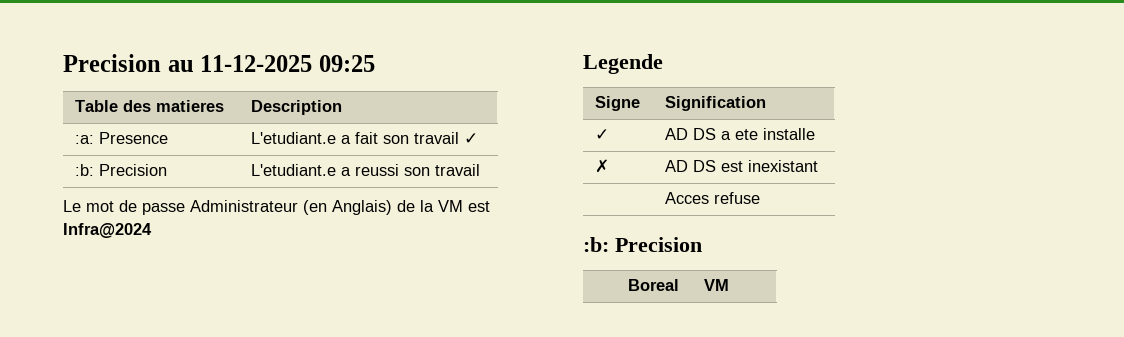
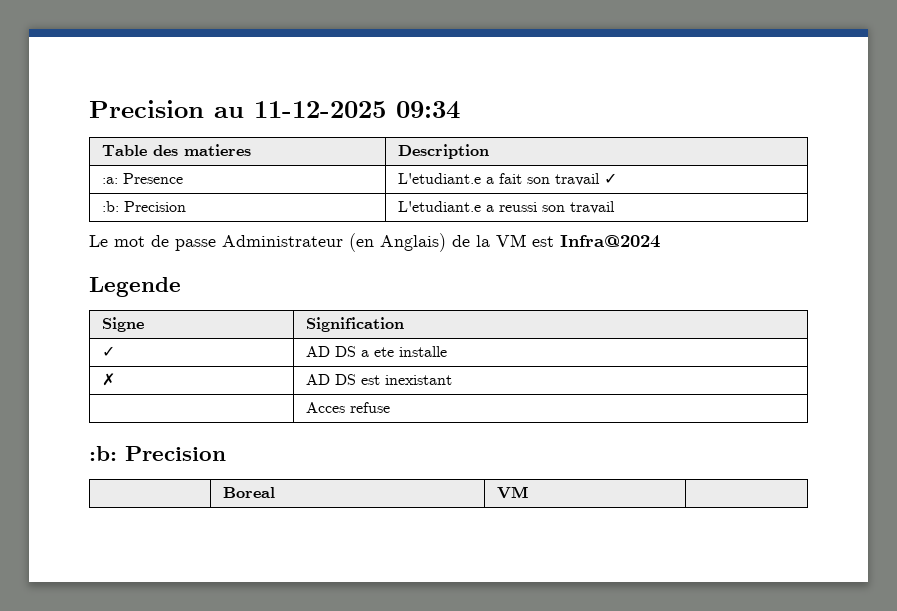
- Precision au 11-12-2025 09:25
+ Precision au 11-12-2025 09:34

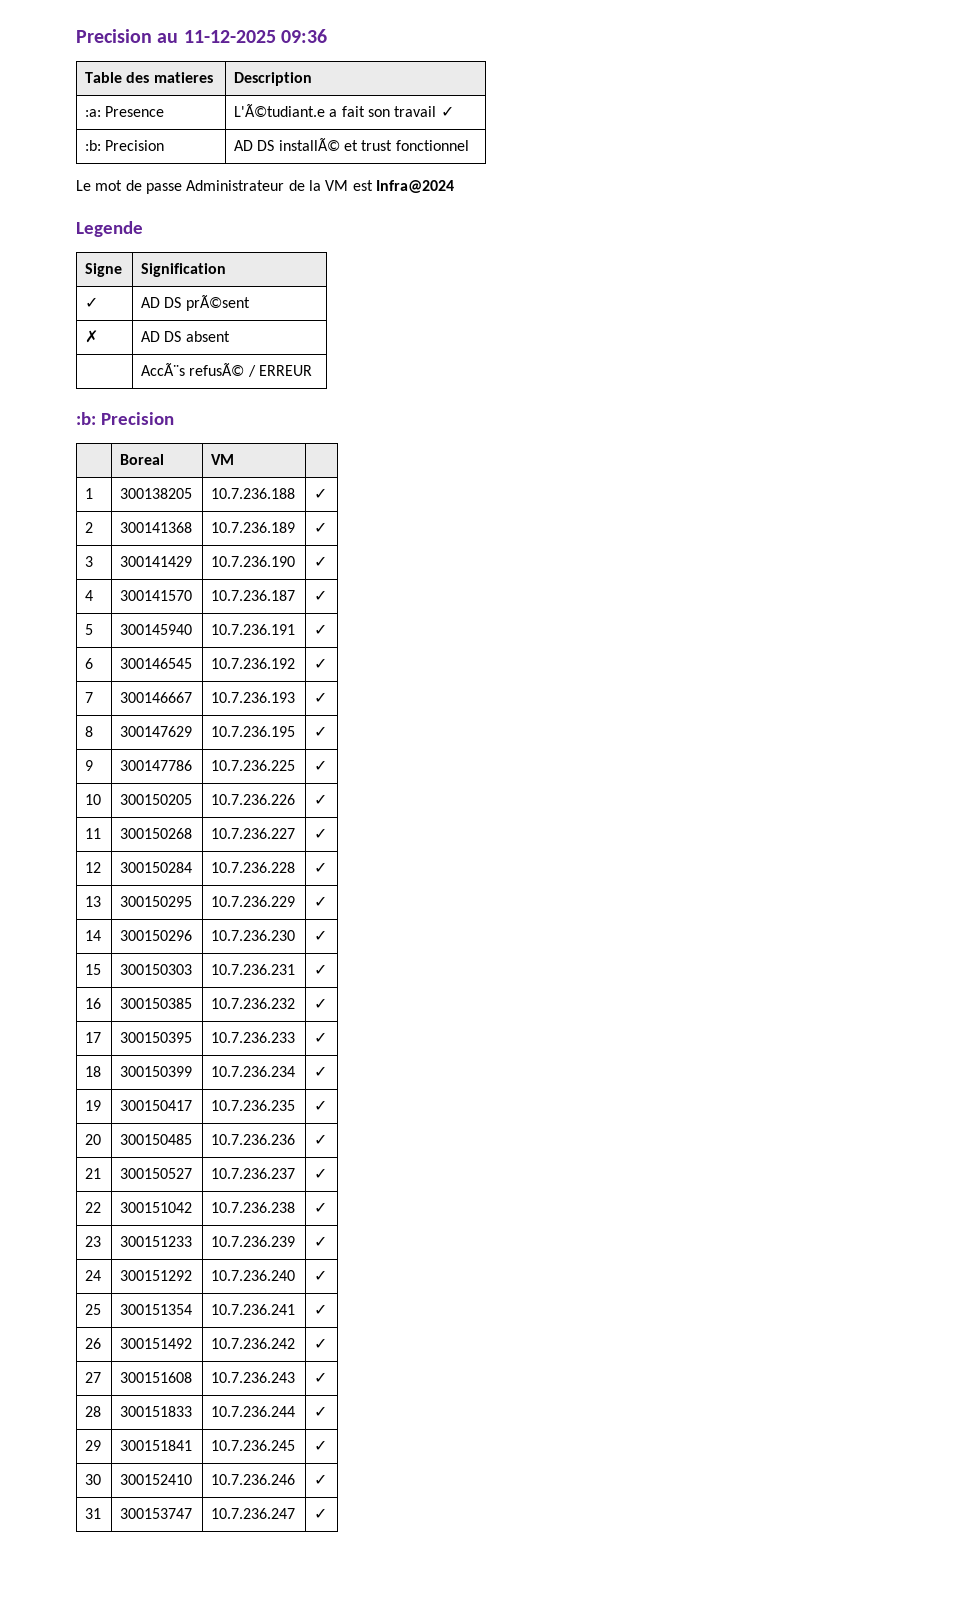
- Precision au 11-12-2025 09:34
+ Precision au 11-12-2025 09:36
- :a: Presence | L'etudiant.e a fait son travail ✓
+ :a: Presence | L'Ã©tudiant.e a fait son travail ✓
- :b: Precision | L'etudiant.e a reussi son travail
+ :b: Precision | AD DS installÃ© et trust fonctionnel
- Le mot de passe Administrateur (en Anglais) de la VM est Infra@2024
+ Le mot de passe Administrateur de la VM est Infra@2024
- ✓ | AD DS a ete installe
+ ✓ | AD DS prÃ©sent
- ✗ | AD DS est inexistant
- | Acces refuse
+ ✗ | AD DS absent
+ | AccÃ¨s refusÃ© / ERREUR
+ 1 | 300138205 | 10.7.236.188 | ✓
+ 2 | 300141368 | 10.7.236.189 | ✓
+ 3 | 300141429 | 10.7.236.190 | ✓
+ 4 | 300141570 | 10.7.236.187 | ✓
+ 5 | 300145940 | 10.7.236.191 | ✓
+ 6 | 300146545 | 10.7.236.192 | ✓
+ 7 | 300146667 | 10.7.236.193 | ✓
+ 8 | 300147629 | 10.7.236.195 | ✓
+ 9 | 300147786 | 10.7.236.225 | ✓
+ 10 | 300150205 | 10.7.236.226 | ✓
+ 11 | 300150268 | 10.7.236.227 | ✓
+ 12 | 300150284 | 10.7.236.228 | ✓
+ 13 | 300150295 | 10.7.236.229 | ✓
+ 14 | 300150296 | 10.7.236.230 | ✓
+ 15 | 300150303 | 10.7.236.231 | ✓
+ 16 | 300150385 | 10.7.236.232 | ✓
+ 17 | 300150395 | 10.7.236.233 | ✓
+ 18 | 300150399 | 10.7.236.234 | ✓
+ 19 | 300150417 | 10.7.236.235 | ✓
+ 20 | 300150485 | 10.7.236.236 | ✓
+ 21 | 300150527 | 10.7.236.237 | ✓
+ 22 | 300151042 | 10.7.236.238 | ✓
+ 23 | 300151233 | 10.7.236.239 | ✓
+ 24 | 300151292 | 10.7.236.240 | ✓
+ 25 | 300151354 | 10.7.236.241 | ✓
+ 26 | 300151492 | 10.7.236.242 | ✓
+ 27 | 300151608 | 10.7.236.243 | ✓
+ 28 | 300151833 | 10.7.236.244 | ✓
+ 29 | 300151841 | 10.7.236.245 | ✓
+ 30 | 300152410 | 10.7.236.246 | ✓
+ 31 | 300153747 | 10.7.236.247 | ✓

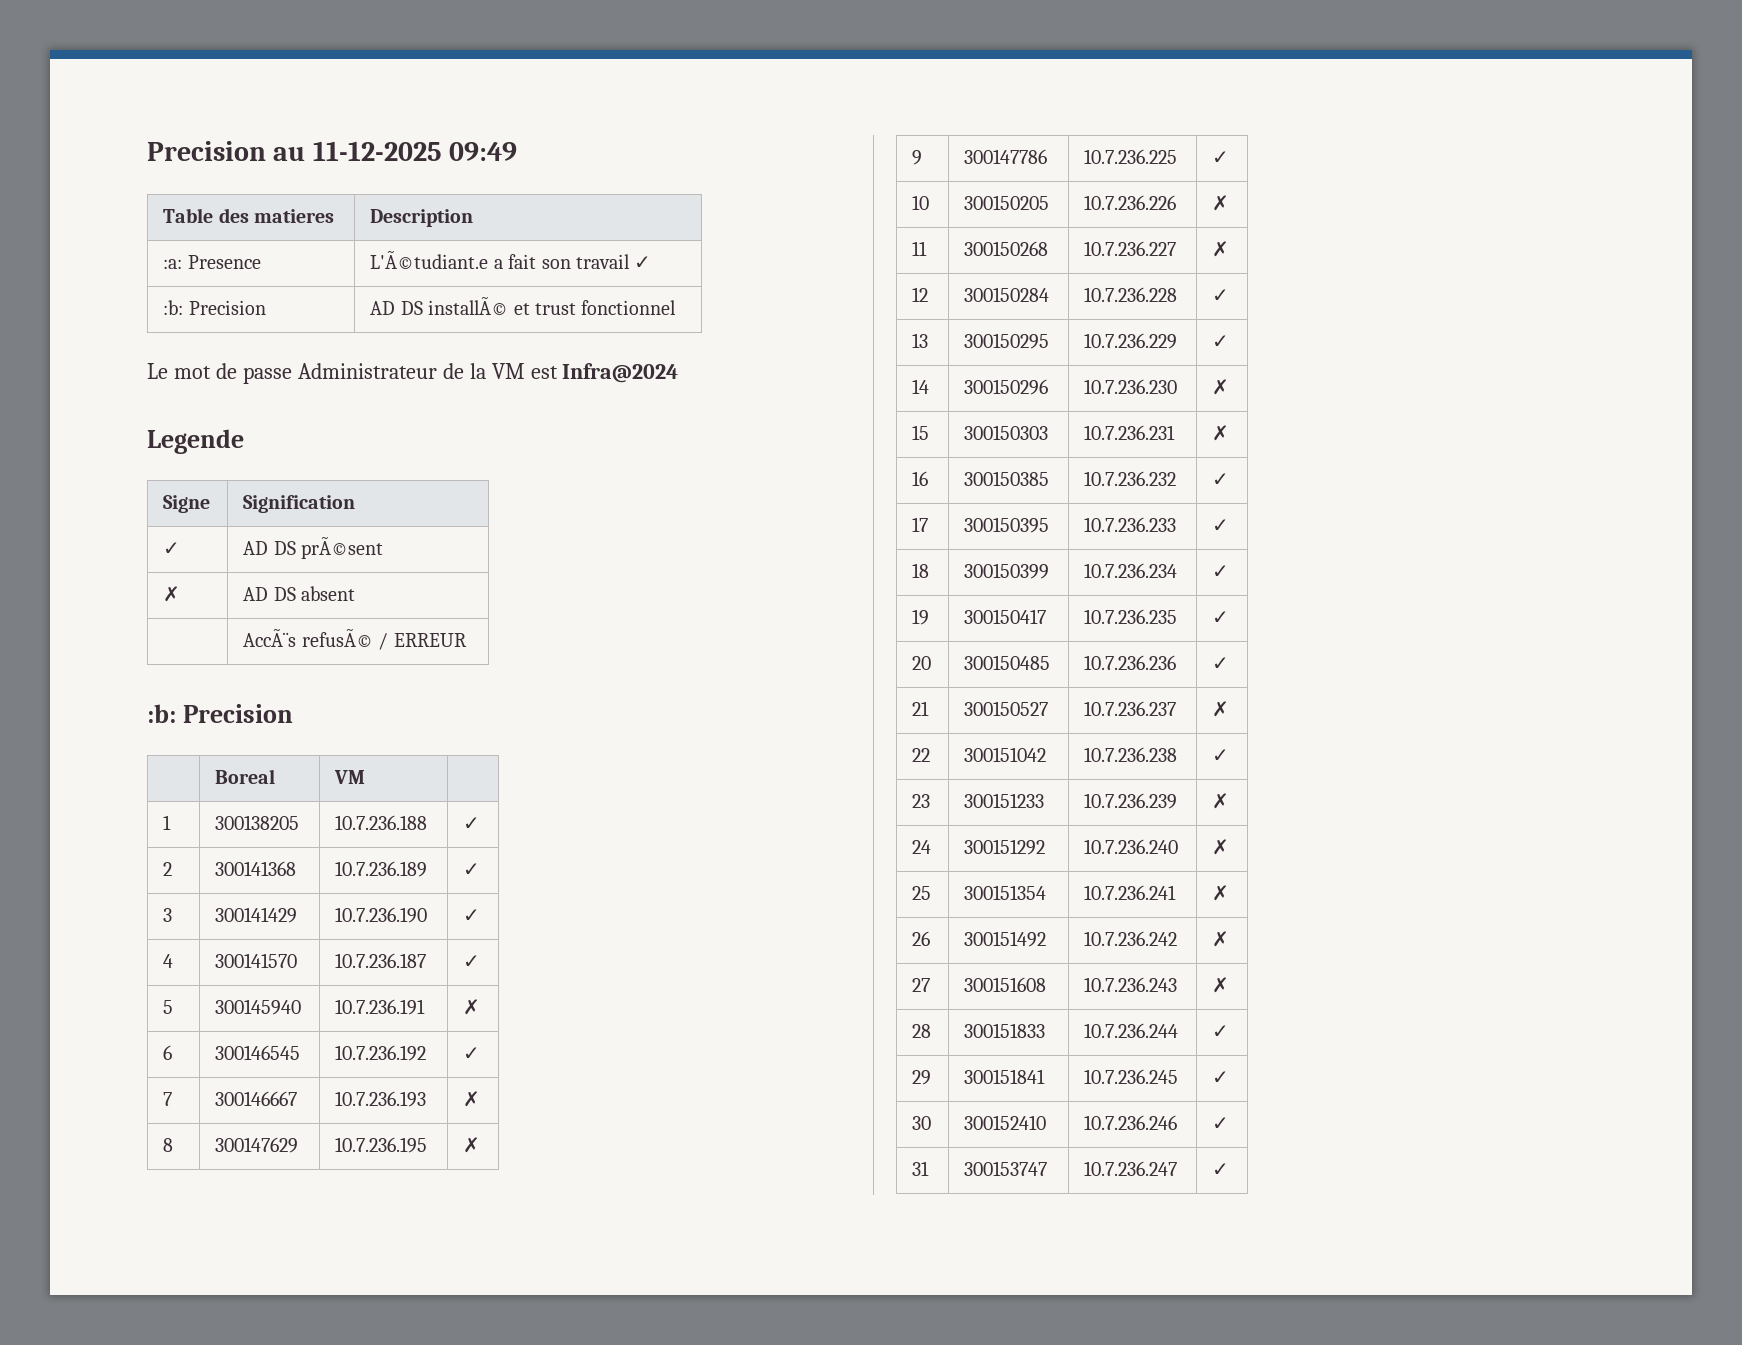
- Precision au 11-12-2025 09:36
+ Precision au 11-12-2025 09:49
- 5 | 300145940 | 10.7.236.191 | ✓
+ 5 | 300145940 | 10.7.236.191 | ✗
- 7 | 300146667 | 10.7.236.193 | ✓
+ 7 | 300146667 | 10.7.236.193 | ✗
- 8 | 300147629 | 10.7.236.195 | ✓
+ 8 | 300147629 | 10.7.236.195 | ✗
- 10 | 300150205 | 10.7.236.226 | ✓
+ 10 | 300150205 | 10.7.236.226 | ✗
- 11 | 300150268 | 10.7.236.227 | ✓
+ 11 | 300150268 | 10.7.236.227 | ✗
- 14 | 300150296 | 10.7.236.230 | ✓
+ 14 | 300150296 | 10.7.236.230 | ✗
- 15 | 300150303 | 10.7.236.231 | ✓
+ 15 | 300150303 | 10.7.236.231 | ✗
- 21 | 300150527 | 10.7.236.237 | ✓
+ 21 | 300150527 | 10.7.236.237 | ✗
- 23 | 300151233 | 10.7.236.239 | ✓
+ 23 | 300151233 | 10.7.236.239 | ✗
- 24 | 300151292 | 10.7.236.240 | ✓
+ 24 | 300151292 | 10.7.236.240 | ✗
- 25 | 300151354 | 10.7.236.241 | ✓
+ 25 | 300151354 | 10.7.236.241 | ✗
- 26 | 300151492 | 10.7.236.242 | ✓
+ 26 | 300151492 | 10.7.236.242 | ✗
- 27 | 300151608 | 10.7.236.243 | ✓
+ 27 | 300151608 | 10.7.236.243 | ✗

